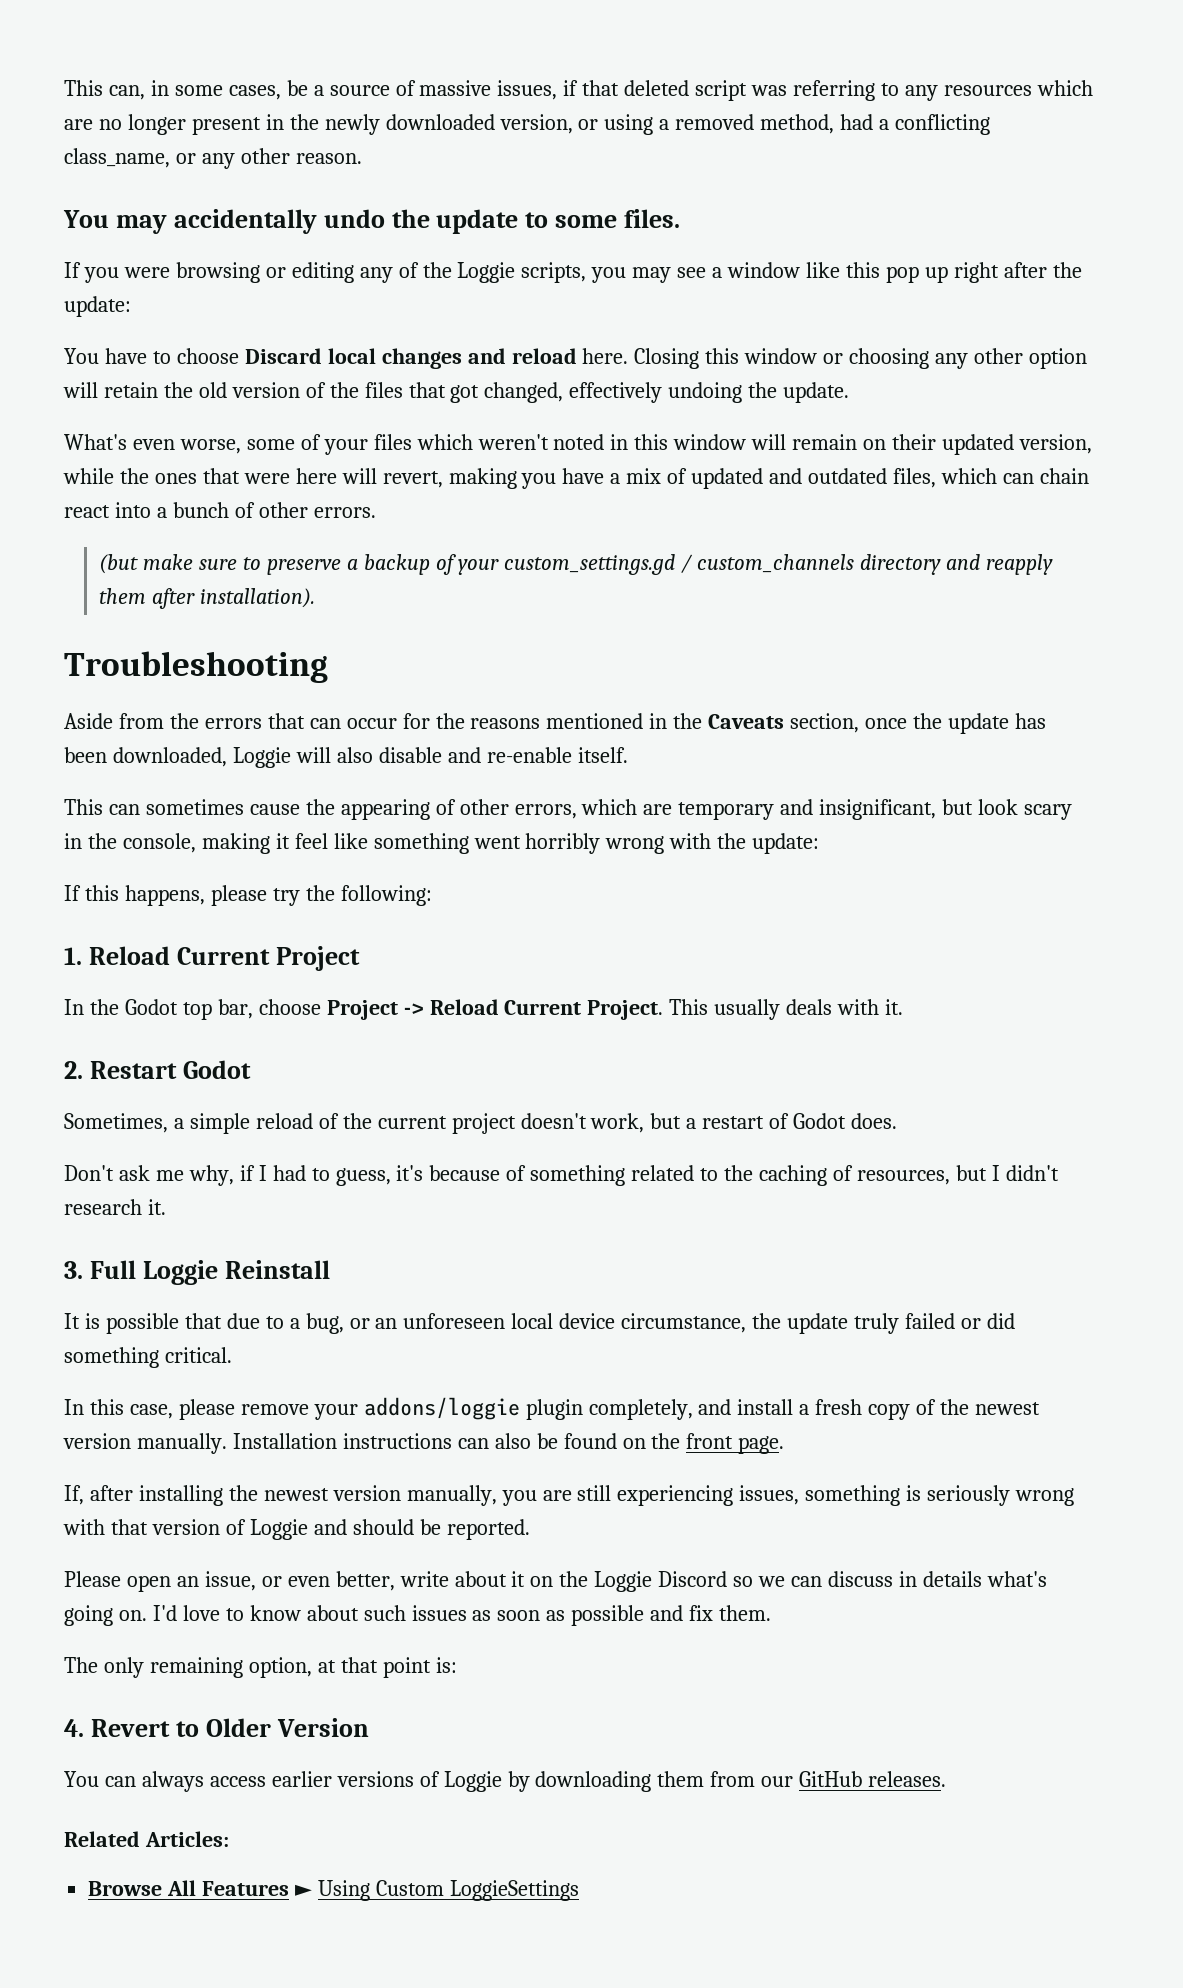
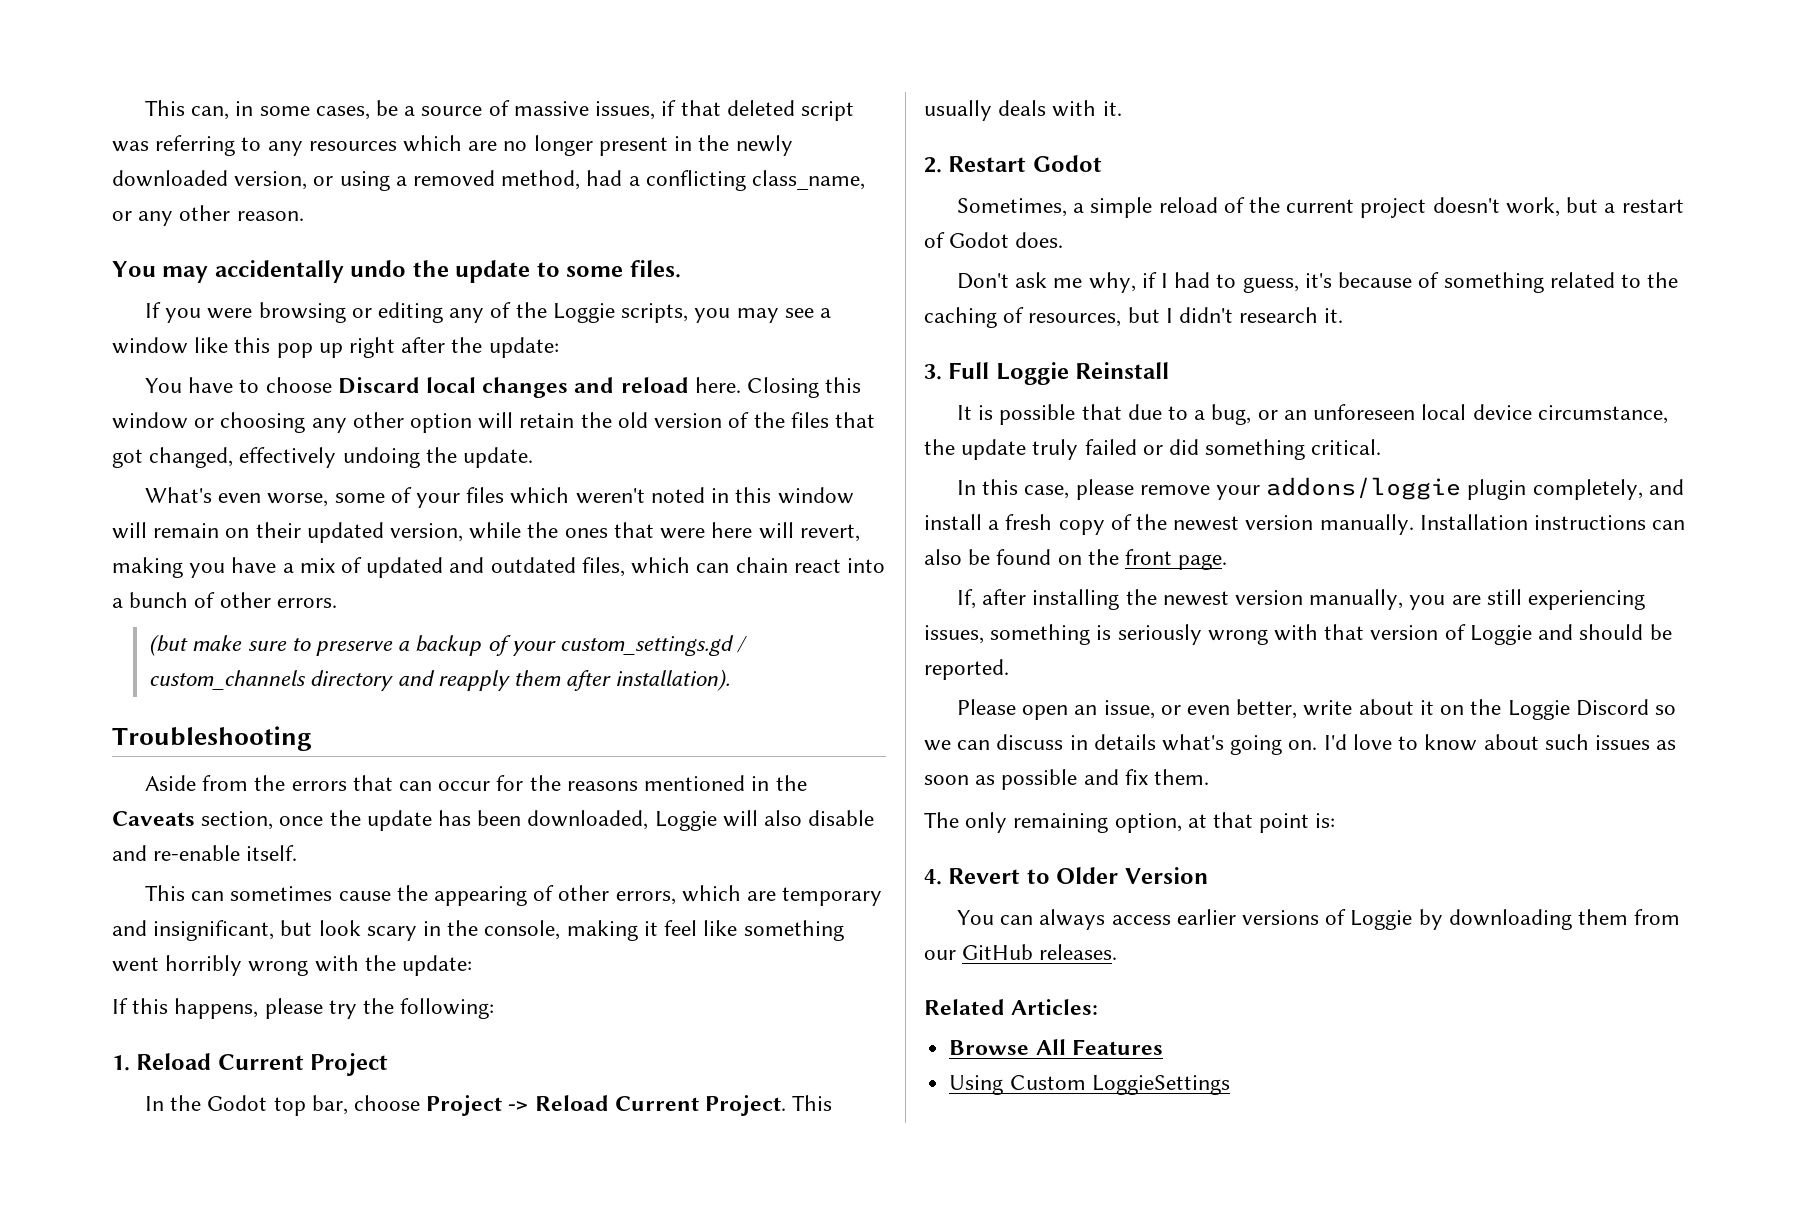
- Browse All Features ► Using Custom LoggieSettings
+ Browse All Features
+ Using Custom LoggieSettings

